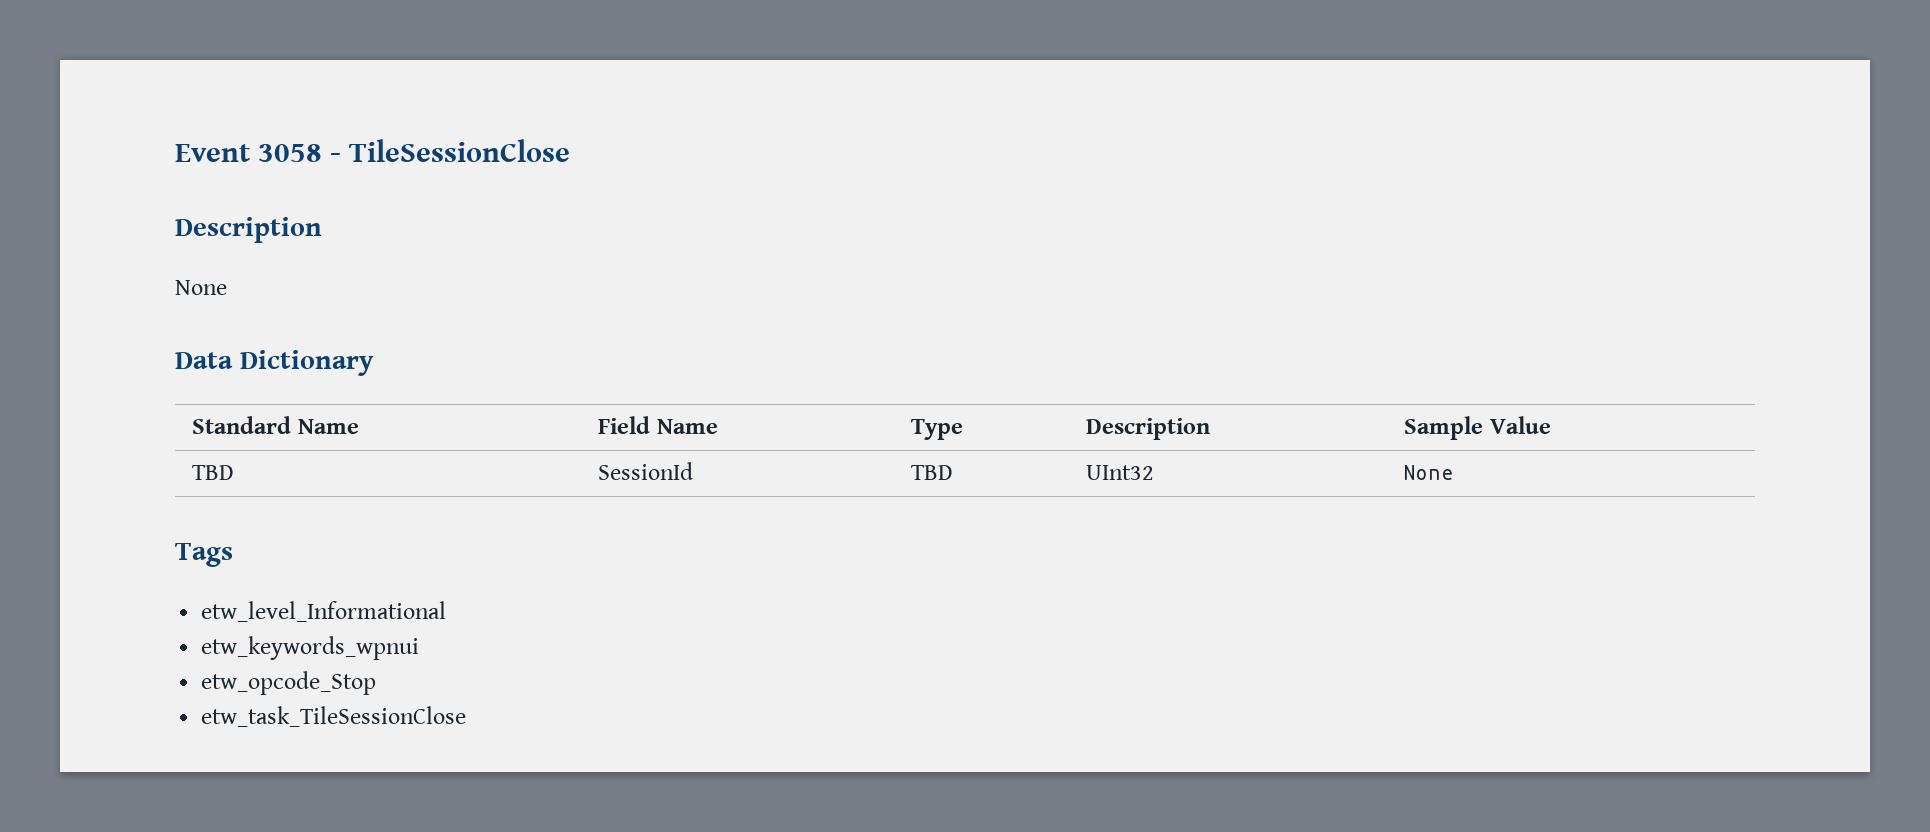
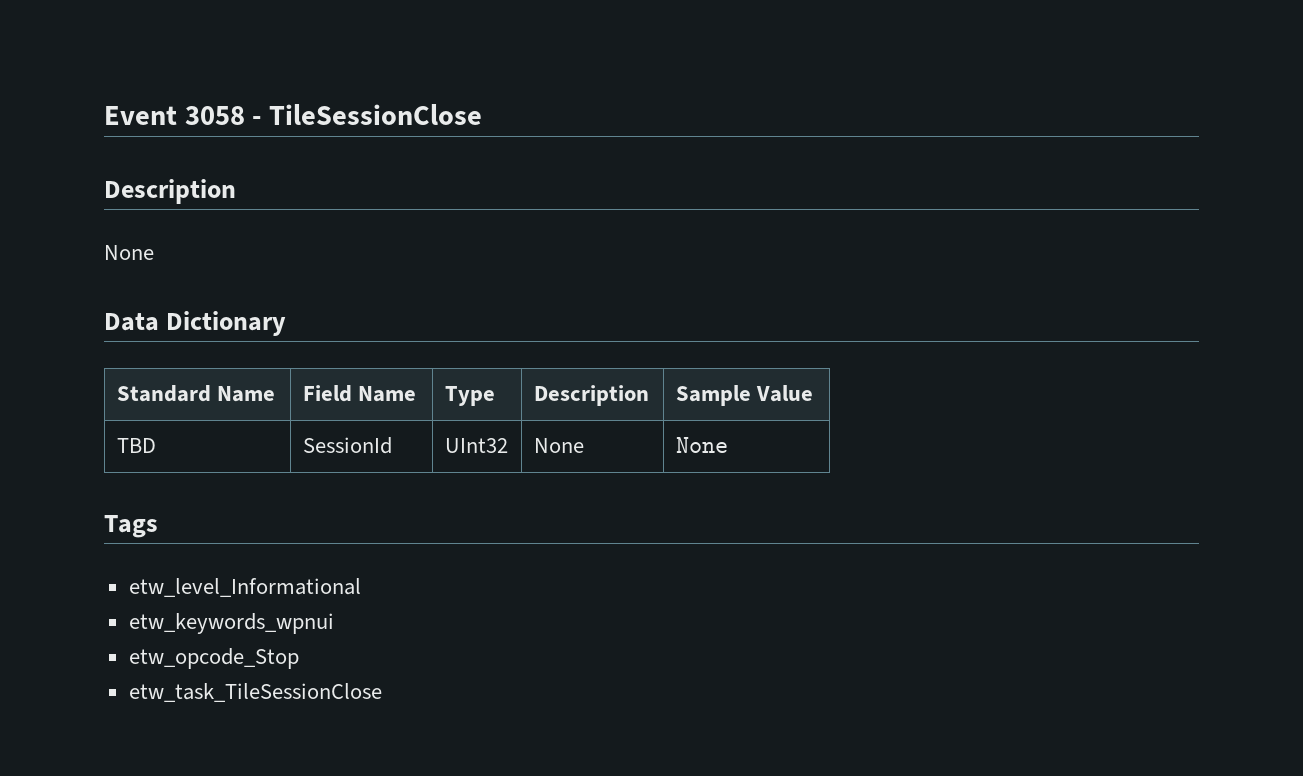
- TBD | SessionId | TBD | UInt32 | None
+ TBD | SessionId | UInt32 | None | None

